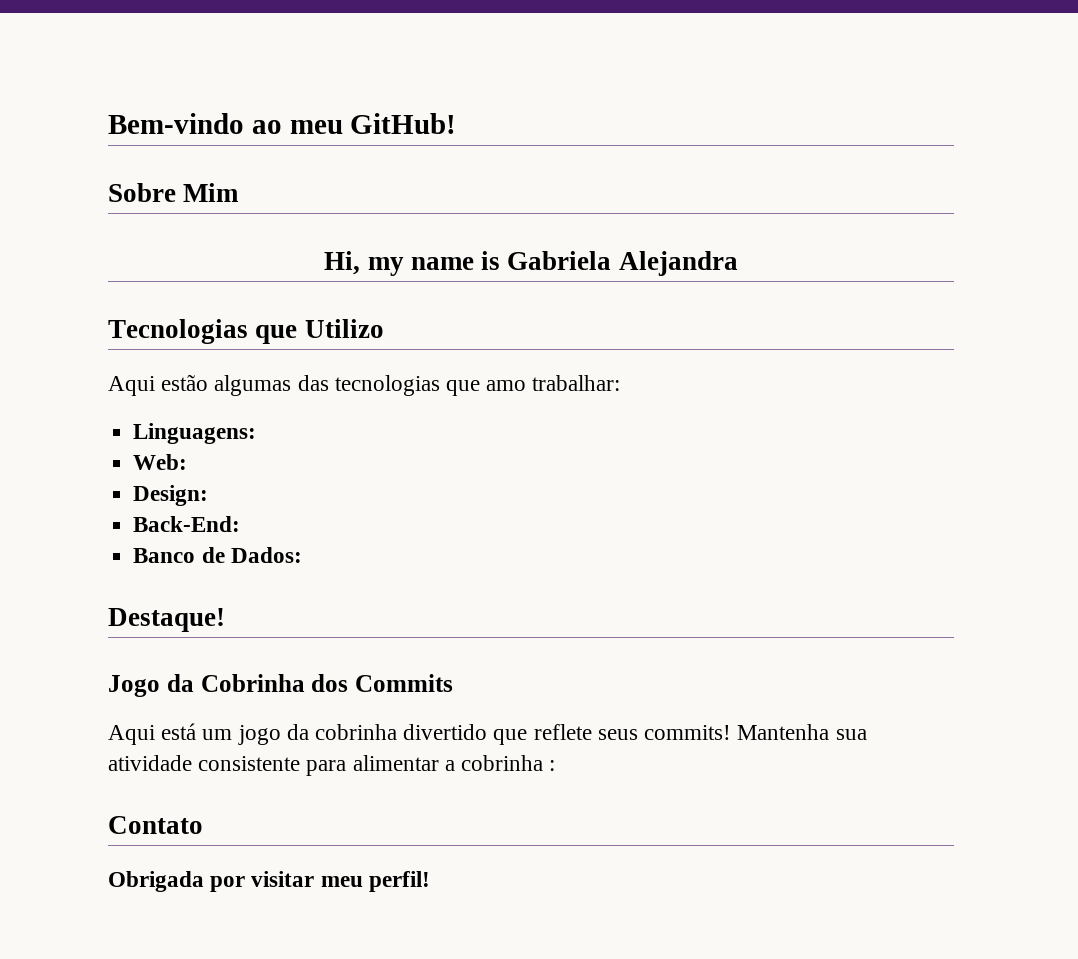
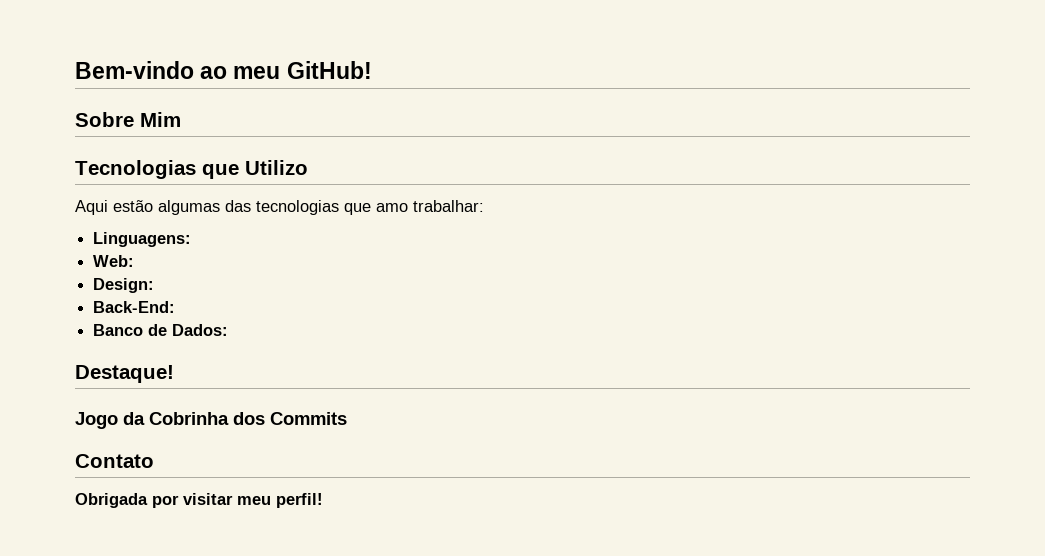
- Hi, my name is Gabriela Alejandra
- Aqui está um jogo da cobrinha divertido que reflete seus commits! Mantenha sua atividade consistente para alimentar a cobrinha :

